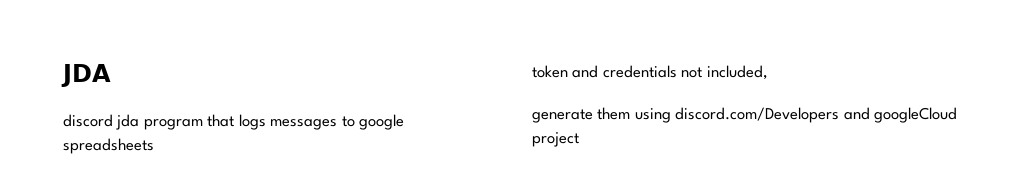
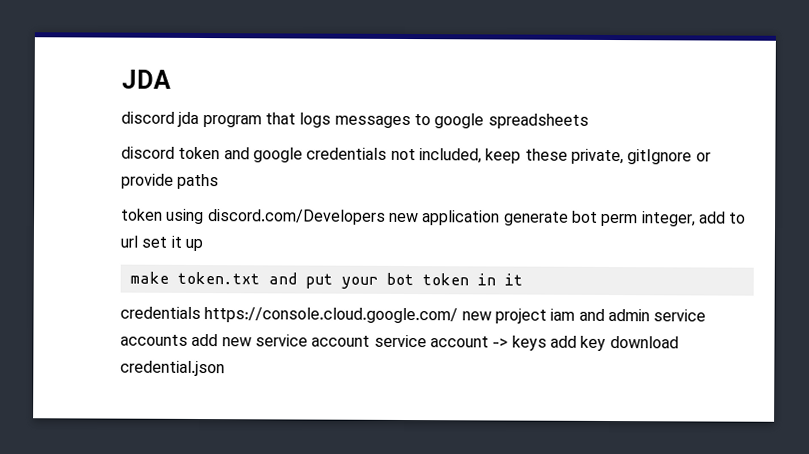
- token and credentials not included,
- generate them using discord.com/Developers and googleCloud project
+ discord token and google credentials not included, keep these private, gitIgnore or provide paths
+ token using discord.com/Developers new application generate bot perm integer, add to url set it up
+ make token.txt and put your bot token in it
+ credentials https://console.cloud.google.com/ new project iam and admin service accounts add new service account service account -> keys add key download credential.json

